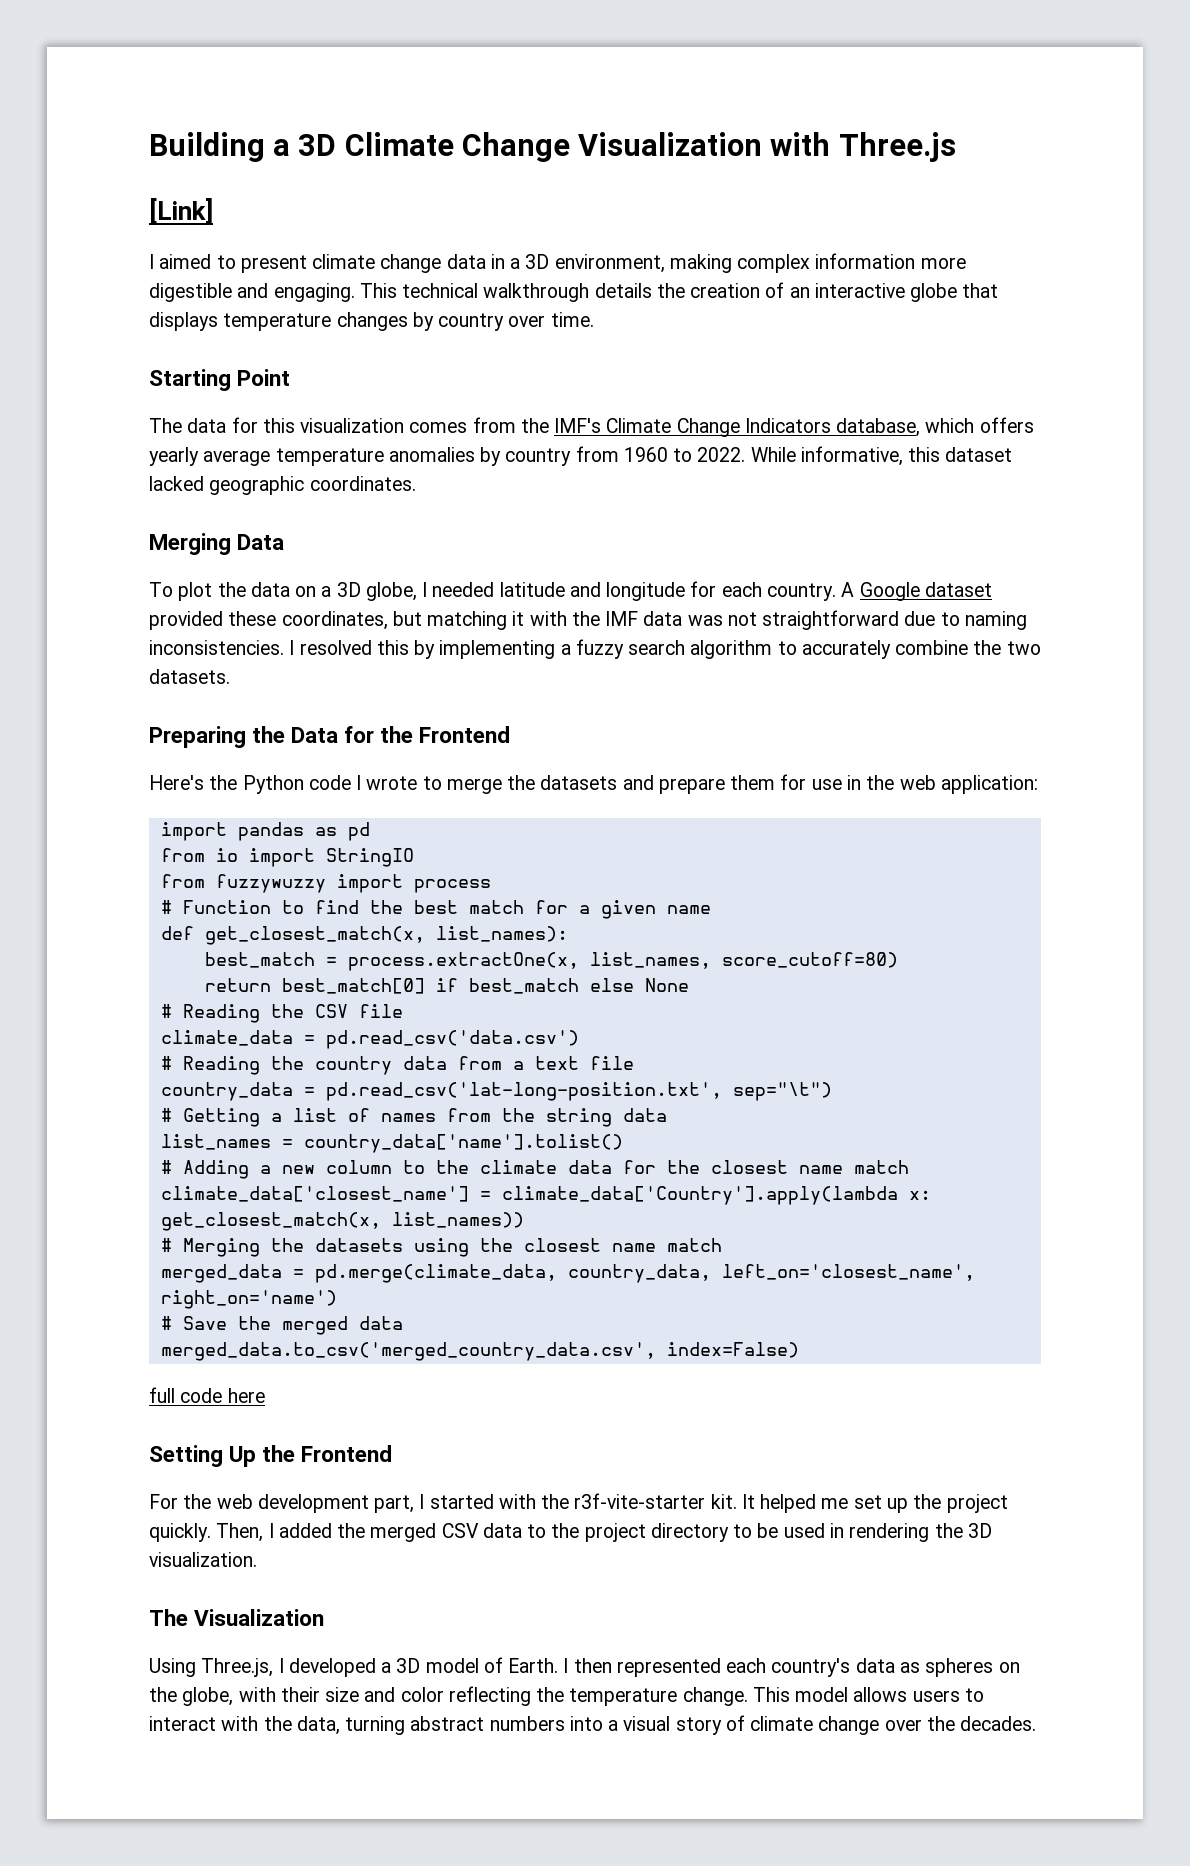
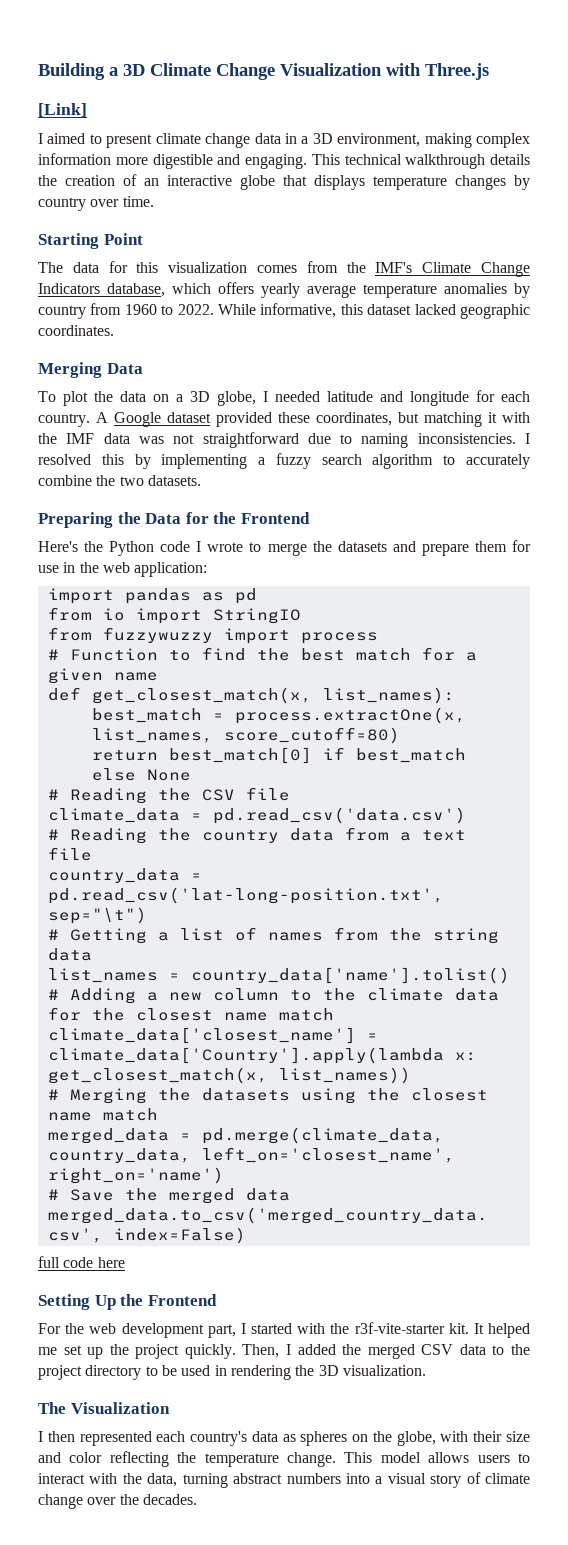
- Using Three.js, I developed a 3D model of Earth.

